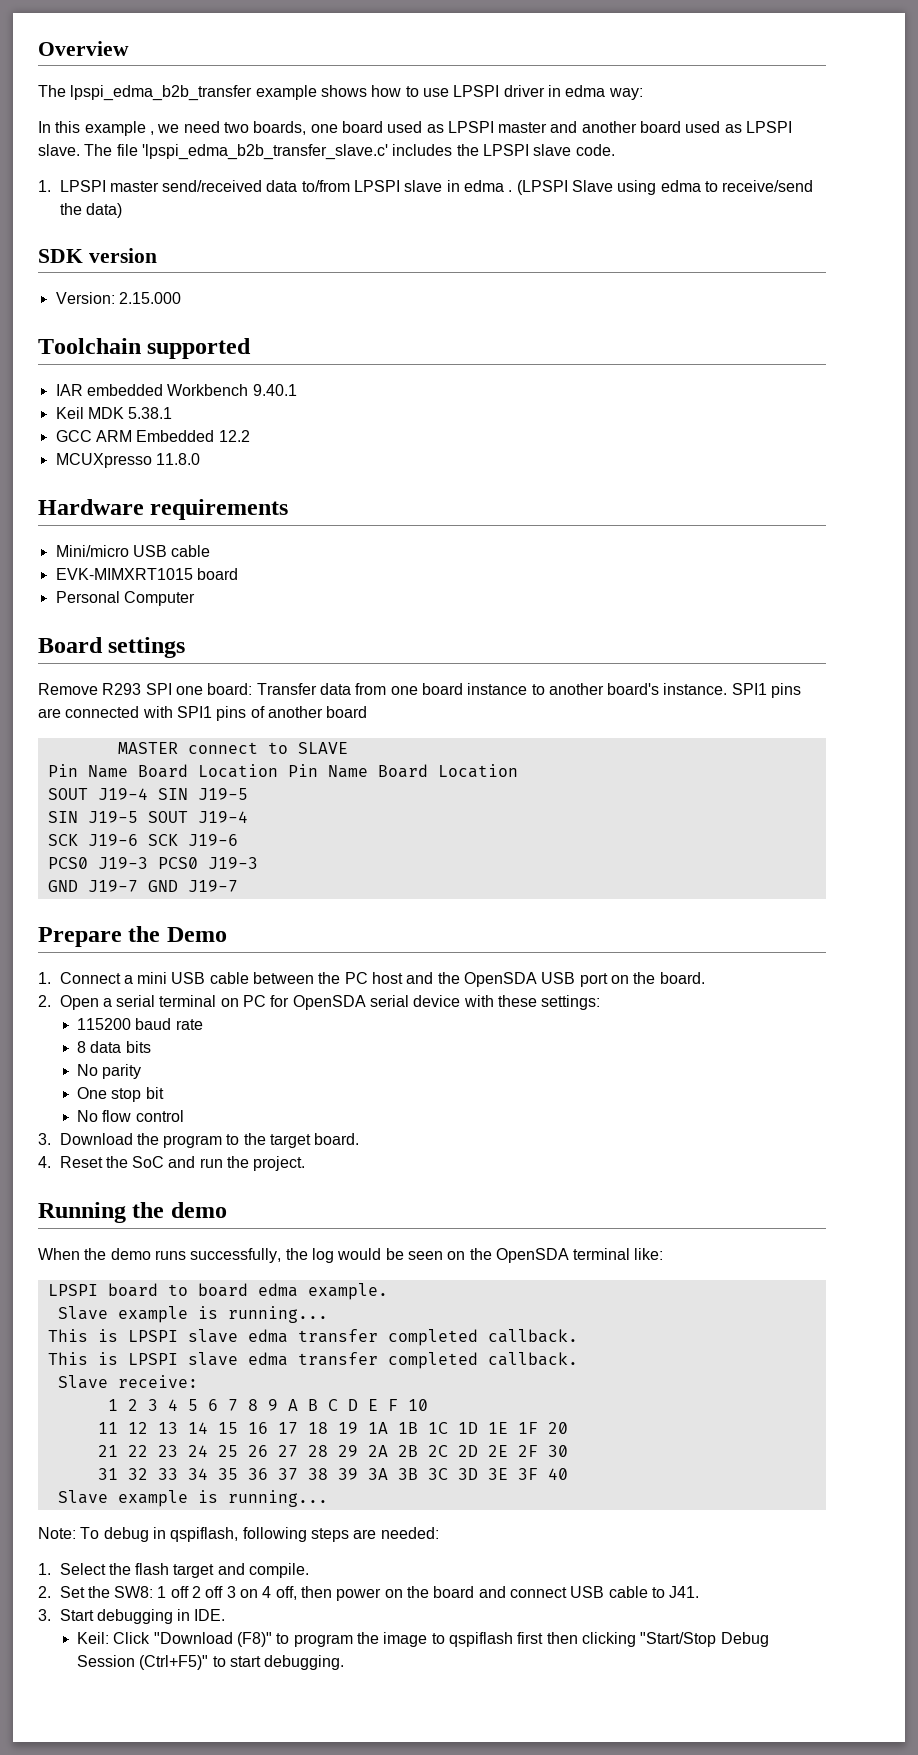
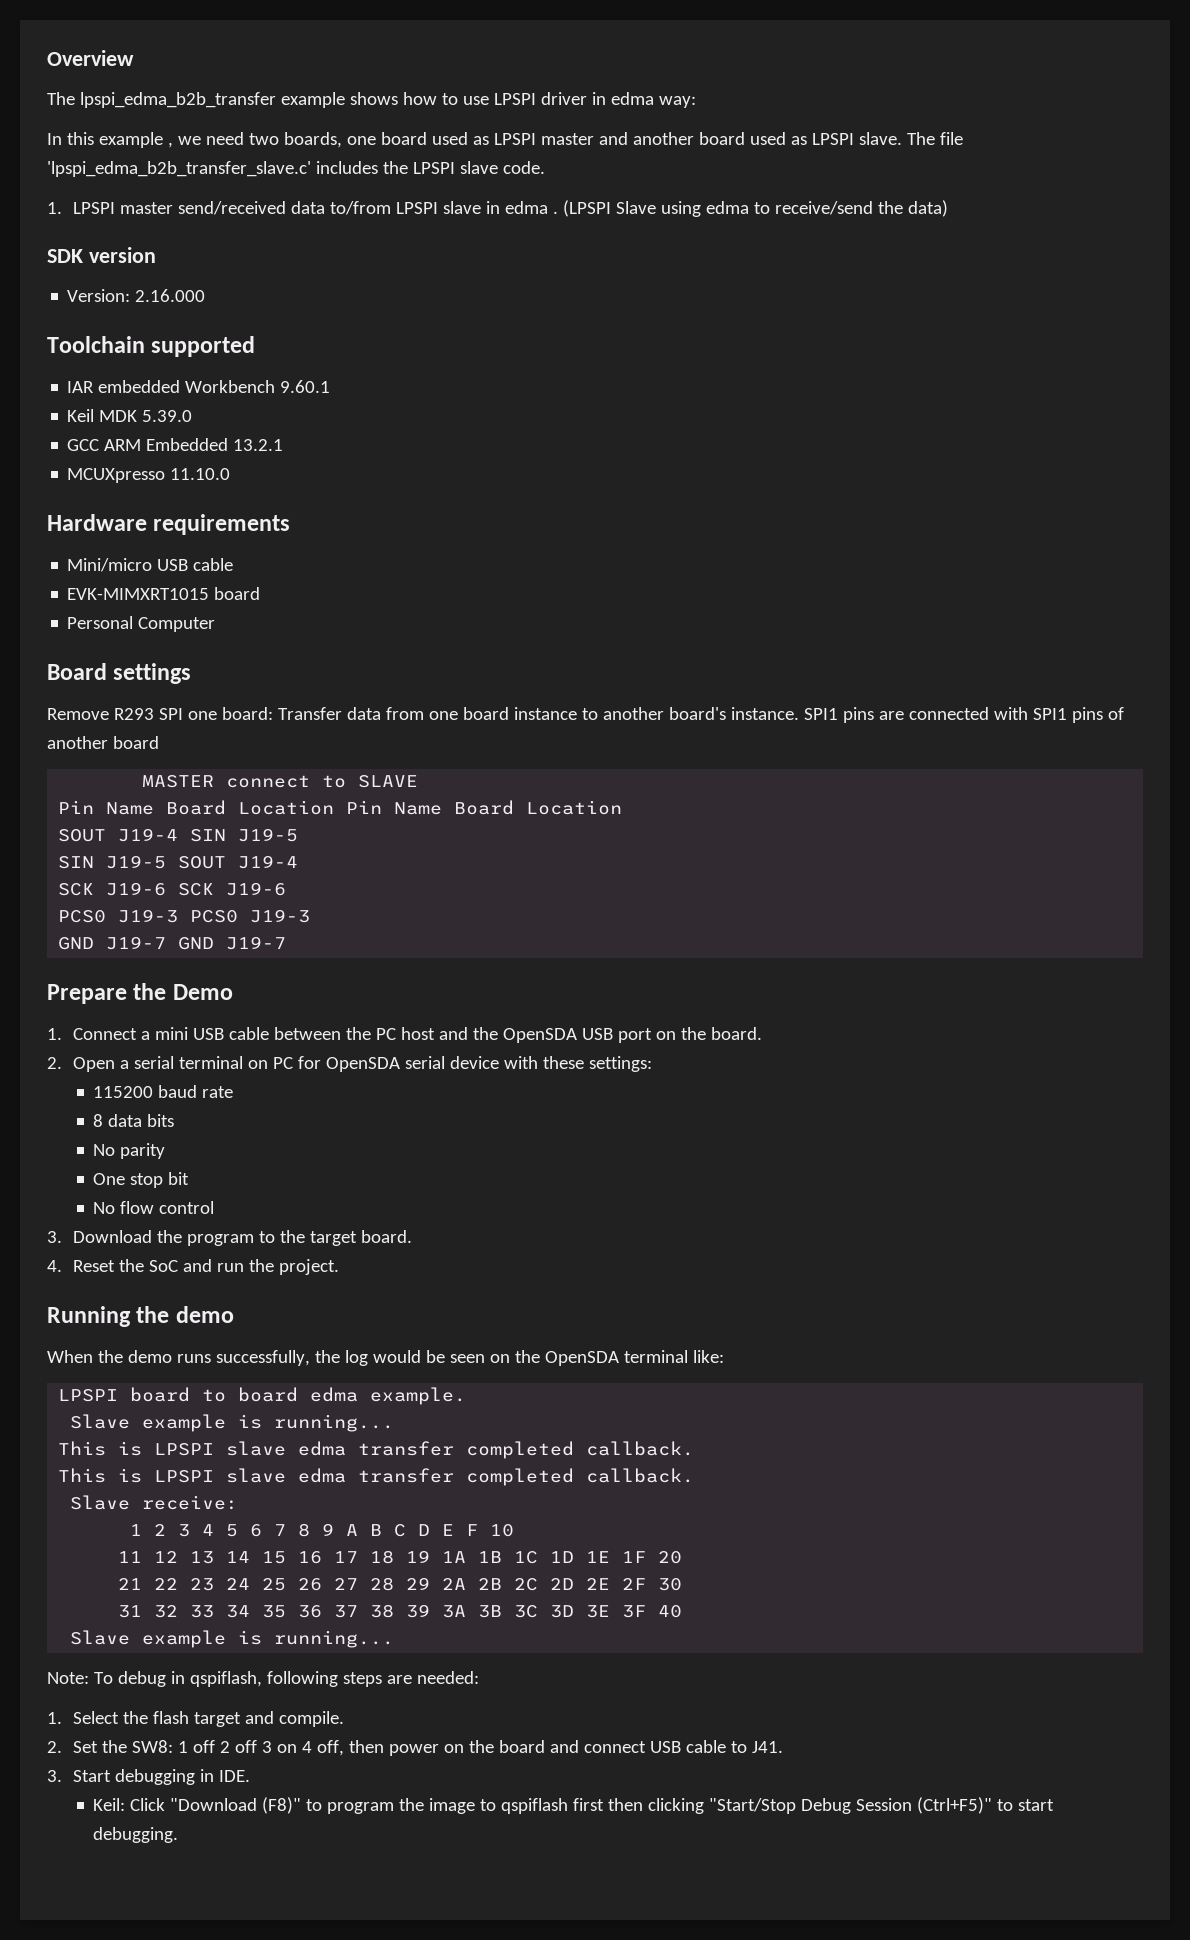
- Version: 2.15.000
+ Version: 2.16.000
- IAR embedded Workbench 9.40.1
+ IAR embedded Workbench 9.60.1
- Keil MDK 5.38.1
+ Keil MDK 5.39.0
- GCC ARM Embedded 12.2
+ GCC ARM Embedded 13.2.1
- MCUXpresso 11.8.0
+ MCUXpresso 11.10.0

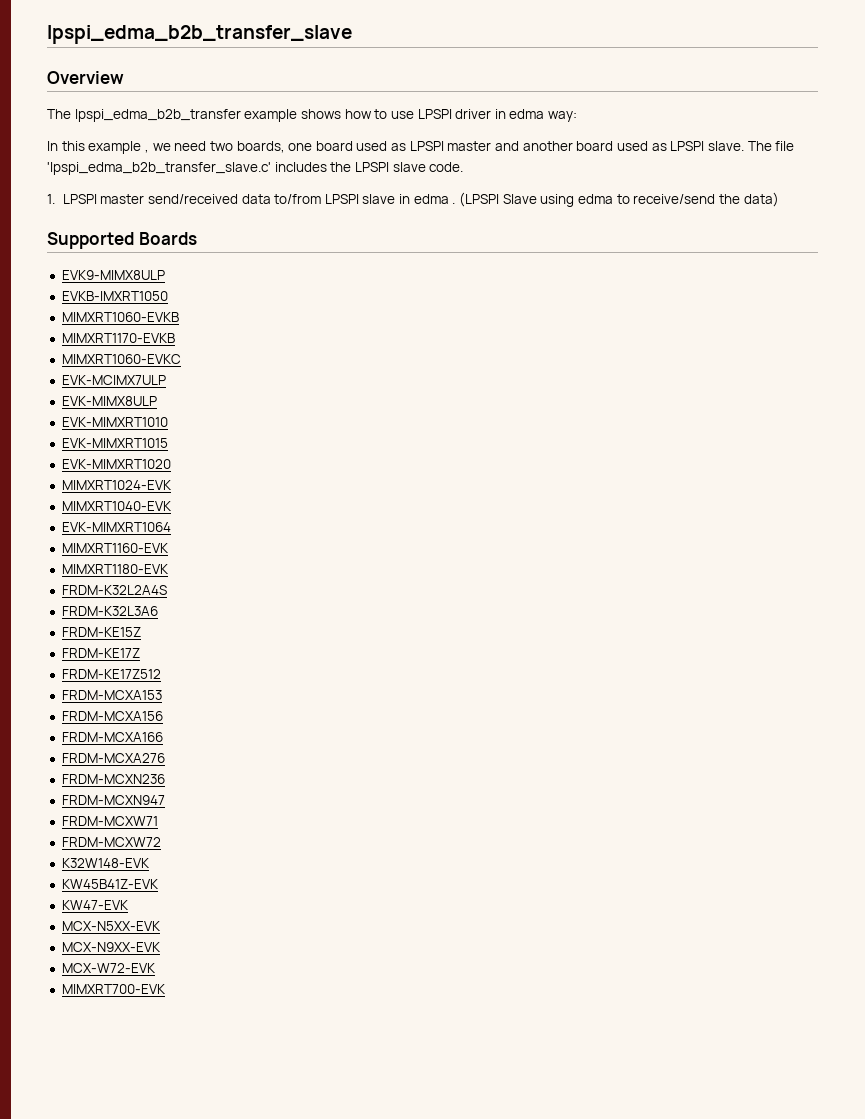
+ lpspi_edma_b2b_transfer_slave
- SDK version
- Version: 2.16.000
- Toolchain supported
- IAR embedded Workbench 9.60.1
- Keil MDK 5.39.0
- GCC ARM Embedded 13.2.1
- MCUXpresso 11.10.0
- Hardware requirements
- Mini/micro USB cable
- EVK-MIMXRT1015 board
- Personal Computer
- Board settings
- Remove R293 SPI one board: Transfer data from one board instance to another board's instance. SPI1 pins are connected with SPI1 pins of another board
- MASTER connect to SLAVE
- Pin Name Board Location Pin Name Board Location
- SOUT J19-4 SIN J19-5
- SIN J19-5 SOUT J19-4
- SCK J19-6 SCK J19-6
- PCS0 J19-3 PCS0 J19-3
- GND J19-7 GND J19-7
- Prepare the Demo
- 1. Connect a mini USB cable between the PC host and the OpenSDA USB port on the board.
- 2. Open a serial terminal on PC for OpenSDA serial device with these settings:
- 115200 baud rate
- 8 data bits
- No parity
- One stop bit
- No flow control
- 3. Download the program to the target board.
- 4. Reset the SoC and run the project.
- Running the demo
- When the demo runs successfully, the log would be seen on the OpenSDA terminal like:
- LPSPI board to board edma example.
- Slave example is running...
- This is LPSPI slave edma transfer completed callback.
- This is LPSPI slave edma transfer completed callback.
- Slave receive:
- 1 2 3 4 5 6 7 8 9 A B C D E F 10
- 11 12 13 14 15 16 17 18 19 1A 1B 1C 1D 1E 1F 20
- 21 22 23 24 25 26 27 28 29 2A 2B 2C 2D 2E 2F 30
- 31 32 33 34 35 36 37 38 39 3A 3B 3C 3D 3E 3F 40
- Slave example is running...
- Note: To debug in qspiflash, following steps are needed:
- 1. Select the flash target and compile.
- 2. Set the SW8: 1 off 2 off 3 on 4 off, then power on the board and connect USB cable to J41.
- 3. Start debugging in IDE.
- Keil: Click "Download (F8)" to program the image to qspiflash first then clicking "Start/Stop Debug Session (Ctrl+F5)" to start debugging.
+ Supported Boards
+ EVK9-MIMX8ULP
+ EVKB-IMXRT1050
+ MIMXRT1060-EVKB
+ MIMXRT1170-EVKB
+ MIMXRT1060-EVKC
+ EVK-MCIMX7ULP
+ EVK-MIMX8ULP
+ EVK-MIMXRT1010
+ EVK-MIMXRT1015
+ EVK-MIMXRT1020
+ MIMXRT1024-EVK
+ MIMXRT1040-EVK
+ EVK-MIMXRT1064
+ MIMXRT1160-EVK
+ MIMXRT1180-EVK
+ FRDM-K32L2A4S
+ FRDM-K32L3A6
+ FRDM-KE15Z
+ FRDM-KE17Z
+ FRDM-KE17Z512
+ FRDM-MCXA153
+ FRDM-MCXA156
+ FRDM-MCXA166
+ FRDM-MCXA276
+ FRDM-MCXN236
+ FRDM-MCXN947
+ FRDM-MCXW71
+ FRDM-MCXW72
+ K32W148-EVK
+ KW45B41Z-EVK
+ KW47-EVK
+ MCX-N5XX-EVK
+ MCX-N9XX-EVK
+ MCX-W72-EVK
+ MIMXRT700-EVK

